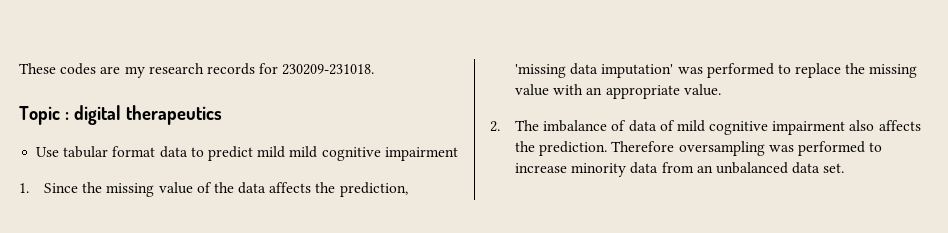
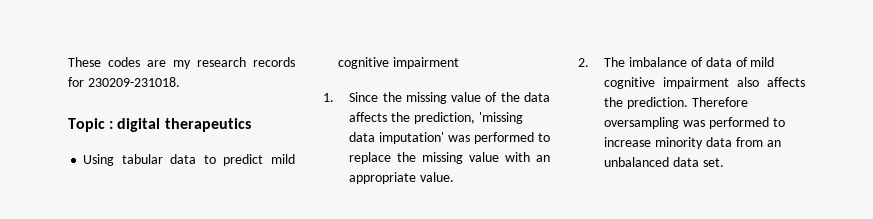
- Use tabular format data to predict mild mild cognitive impairment
+ Using tabular data to predict mild cognitive impairment

